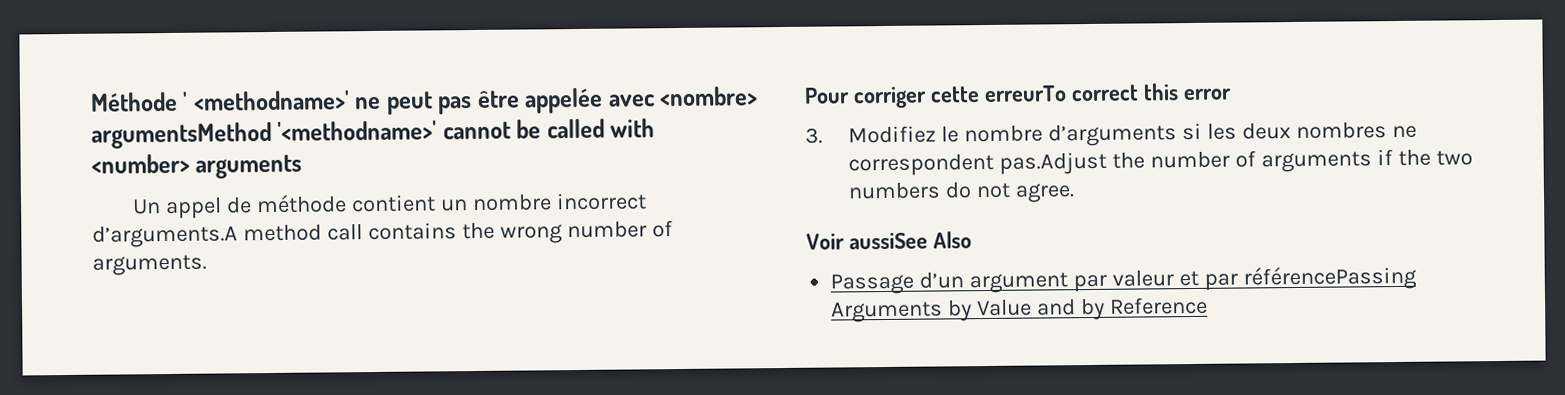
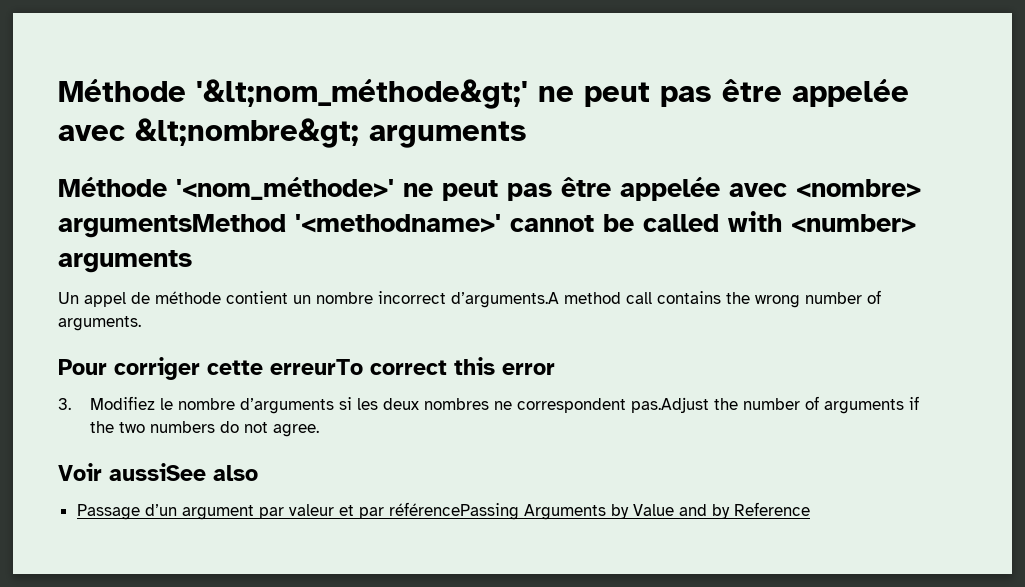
- Méthode ' <methodname>' ne peut pas être appelée avec <nombre> argumentsMethod '<methodname>' cannot be called with <number> arguments
+ Méthode '&lt;nom_méthode&gt;' ne peut pas être appelée avec &lt;nombre&gt; arguments
+ Méthode '<nom_méthode>' ne peut pas être appelée avec <nombre> argumentsMethod '<methodname>' cannot be called with <number> arguments
- Voir aussiSee Also
+ Voir aussiSee also

